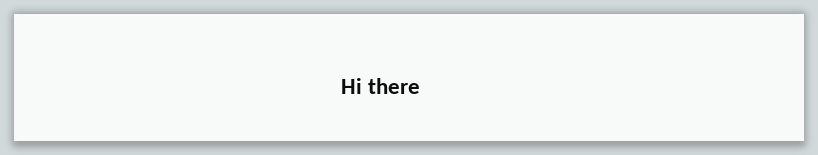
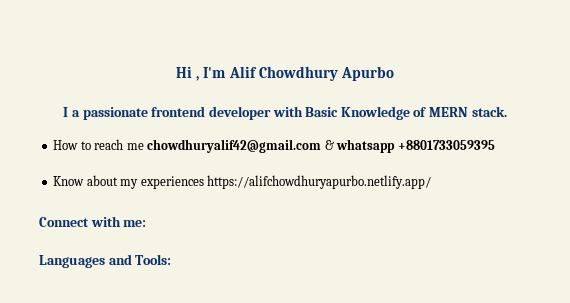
- Hi there
+ Hi , I'm Alif Chowdhury Apurbo
+ I a passionate frontend developer with Basic Knowledge of MERN stack.
+ How to reach me chowdhuryalif42@gmail.com & whatsapp +8801733059395
+ Know about my experiences https://alifchowdhuryapurbo.netlify.app/
+ Connect with me:
+ Languages and Tools:

